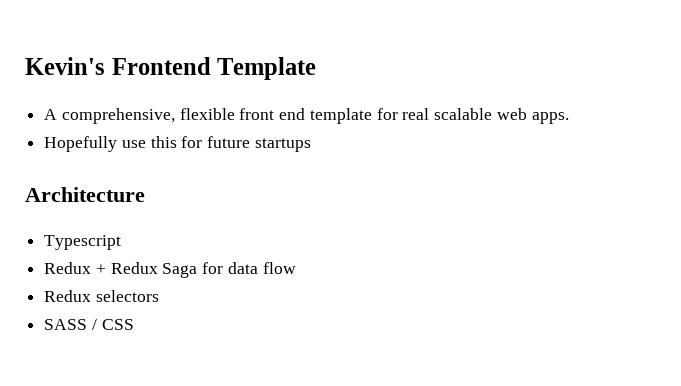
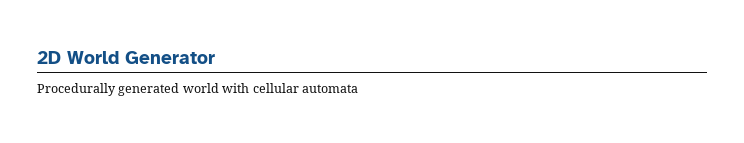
- Kevin's Frontend Template
- A comprehensive, flexible front end template for real scalable web apps.
- Hopefully use this for future startups
- Architecture
- Typescript
- Redux + Redux Saga for data flow
- Redux selectors
- SASS / CSS
+ 2D World Generator
+ Procedurally generated world with cellular automata

